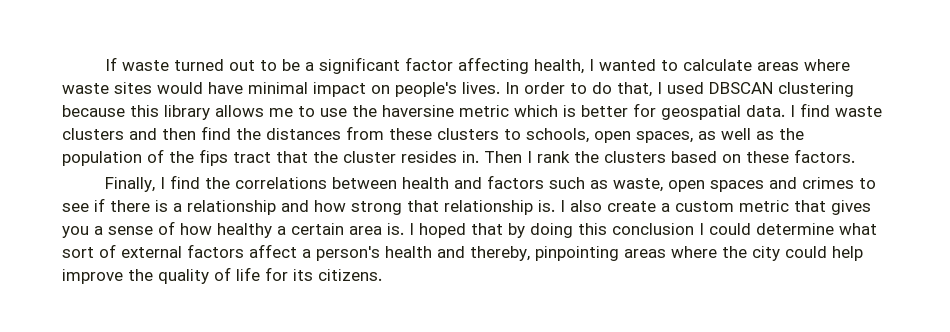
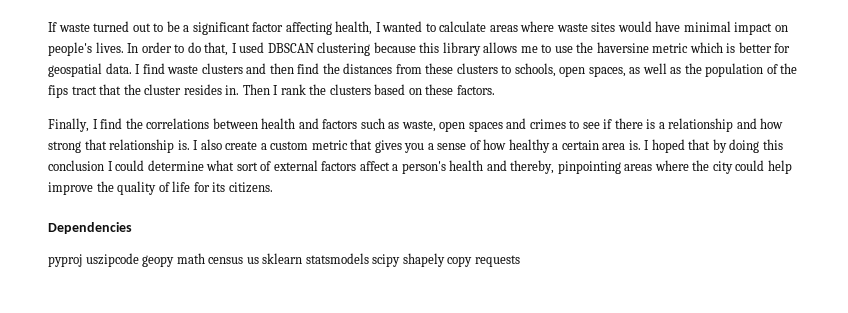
+ Dependencies
+ pyproj uszipcode geopy math census us sklearn statsmodels scipy shapely copy requests

